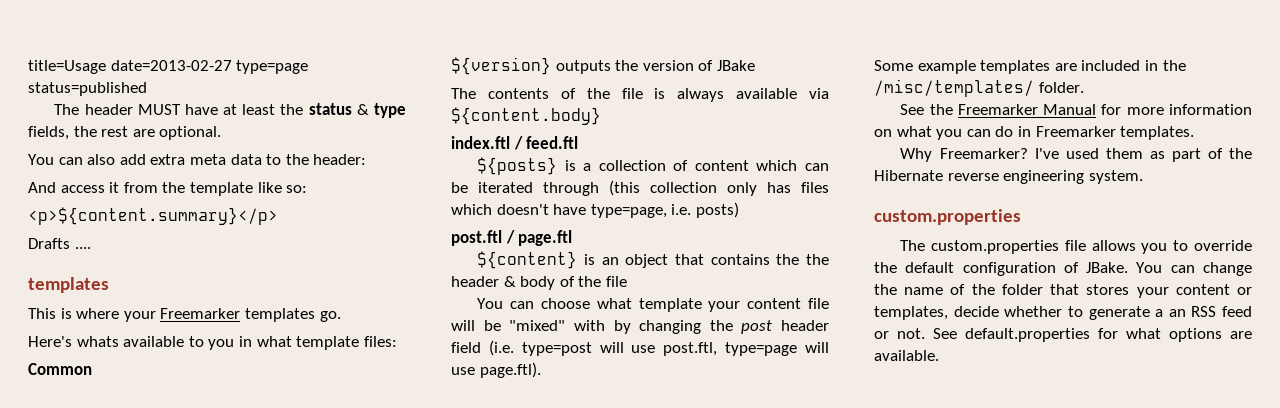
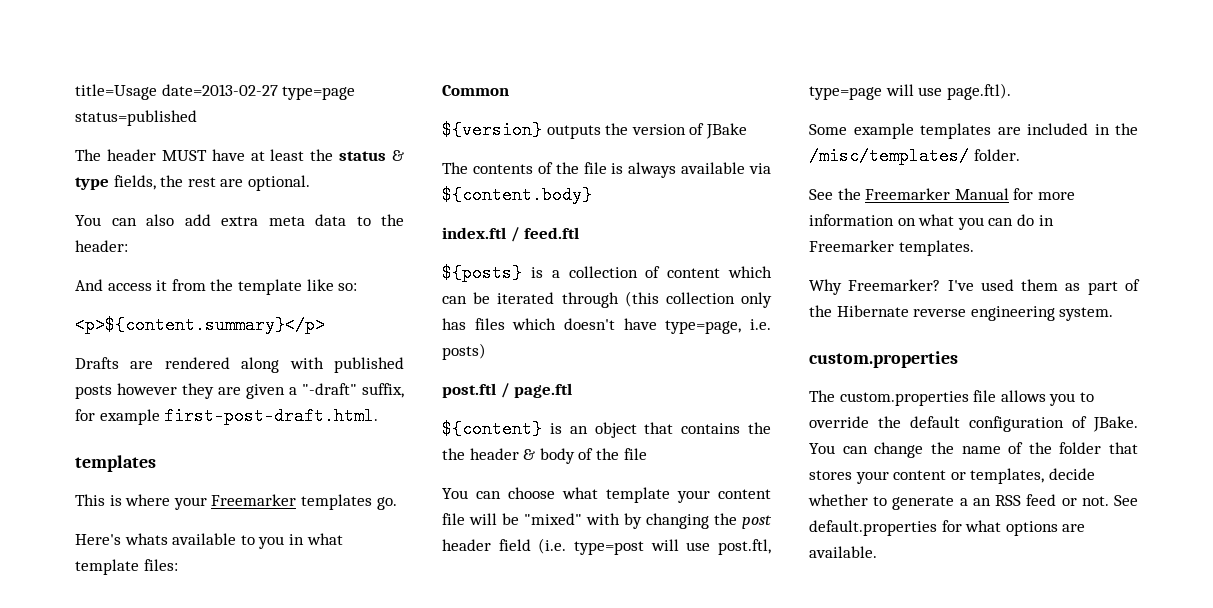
- Drafts ....
+ Drafts are rendered along with published posts however they are given a "-draft" suffix, for example first-post-draft.html.

